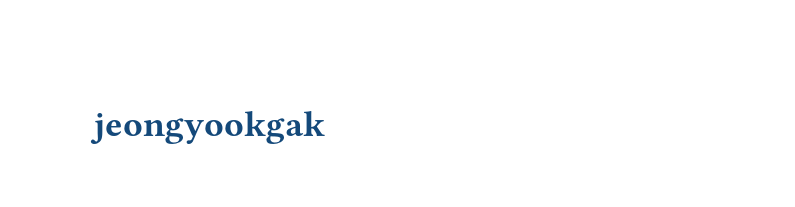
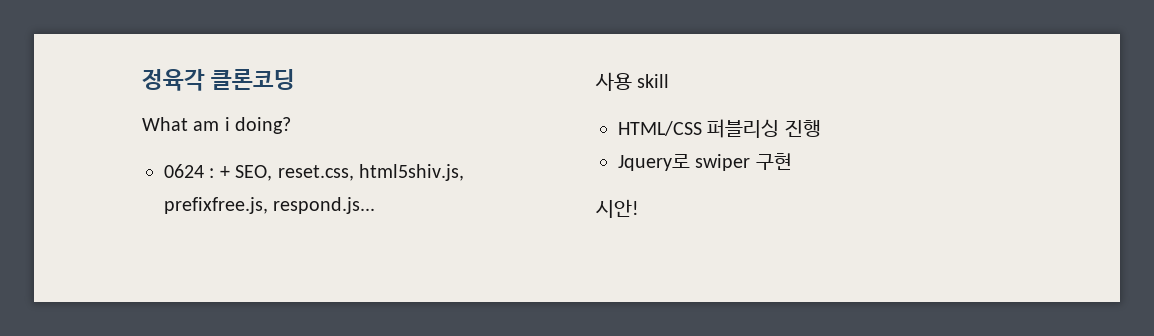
- jeongyookgak
+ 정육각 클론코딩
+ What am i doing?
+ 0624 : + SEO, reset.css, html5shiv.js, prefixfree.js, respond.js...
+ 사용 skill
+ HTML/CSS 퍼블리싱 진행
+ Jquery로 swiper 구현
+ 시안!

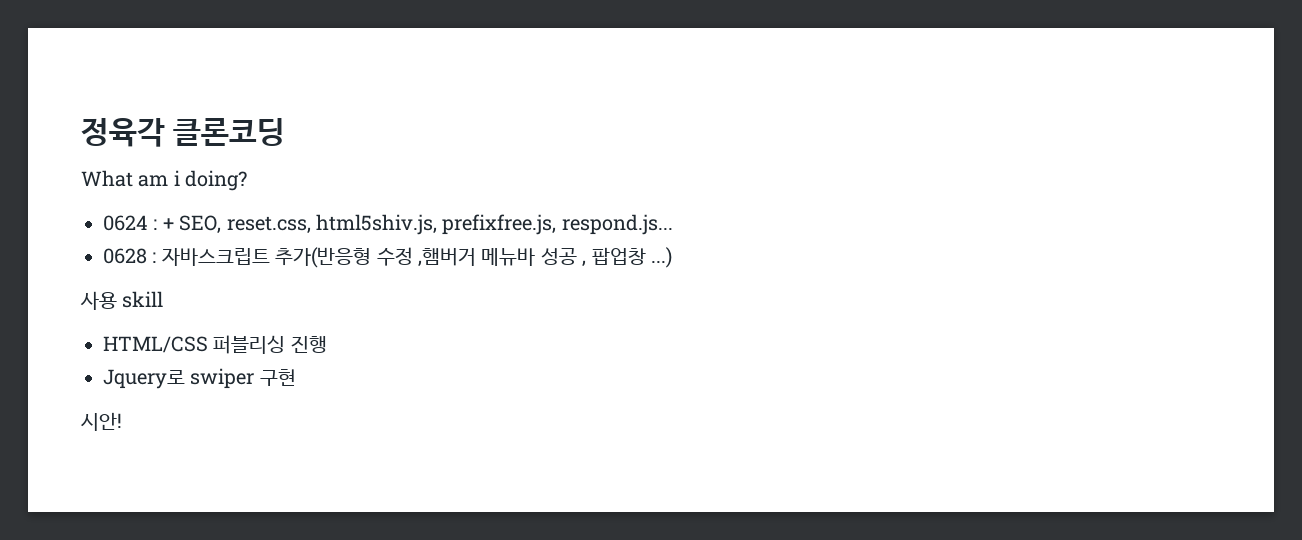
+ 0628 : 자바스크립트 추가(반응형 수정 ,햄버거 메뉴바 성공 , 팝업창 ...)

